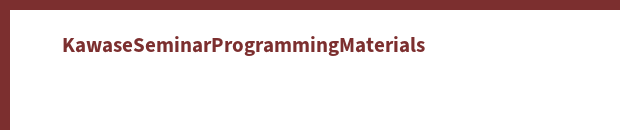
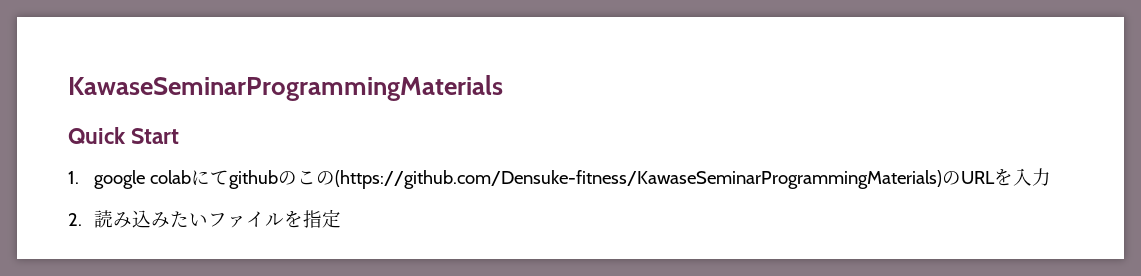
+ Quick Start
+ 1. google colabにてgithubのこの(https://github.com/Densuke-fitness/KawaseSeminarProgrammingMaterials)のURLを入力
+ 2.読み込みたいファイルを指定

